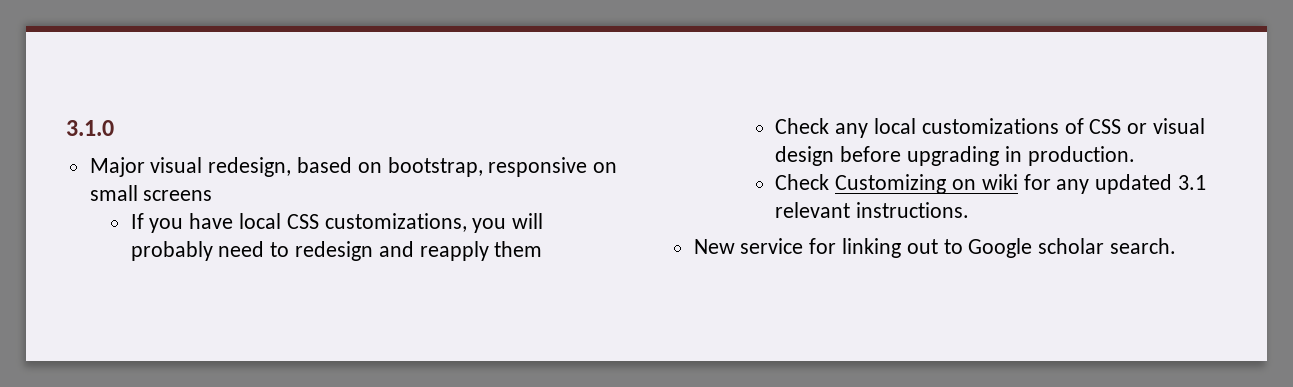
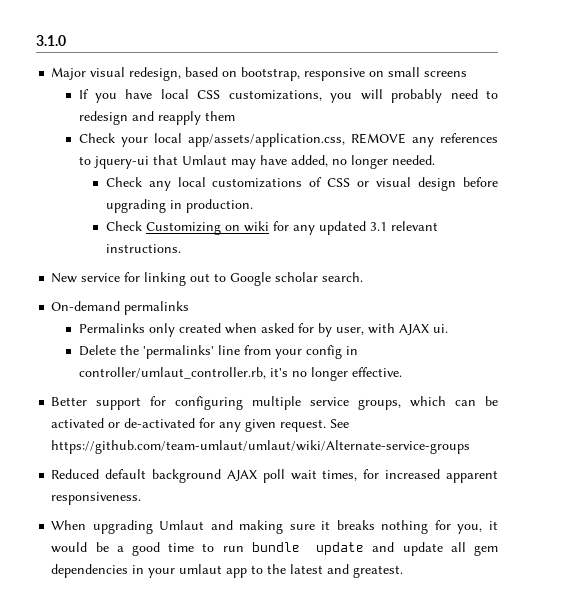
+ Check your local app/assets/application.css, REMOVE any references to jquery-ui that Umlaut may have added, no longer needed.
+ On-demand permalinks
+ Permalinks only created when asked for by user, with AJAX ui.
+ Delete the 'permalinks' line from your config in controller/umlaut_controller.rb, it's no longer effective.
+ Better support for configuring multiple service groups, which can be activated or de-activated for any given request. See https://github.com/team-umlaut/umlaut/wiki/Alternate-service-groups
+ Reduced default background AJAX poll wait times, for increased apparent responsiveness.
+ When upgrading Umlaut and making sure it breaks nothing for you, it would be a good time to run bundle update and update all gem dependencies in your umlaut app to the latest and greatest.

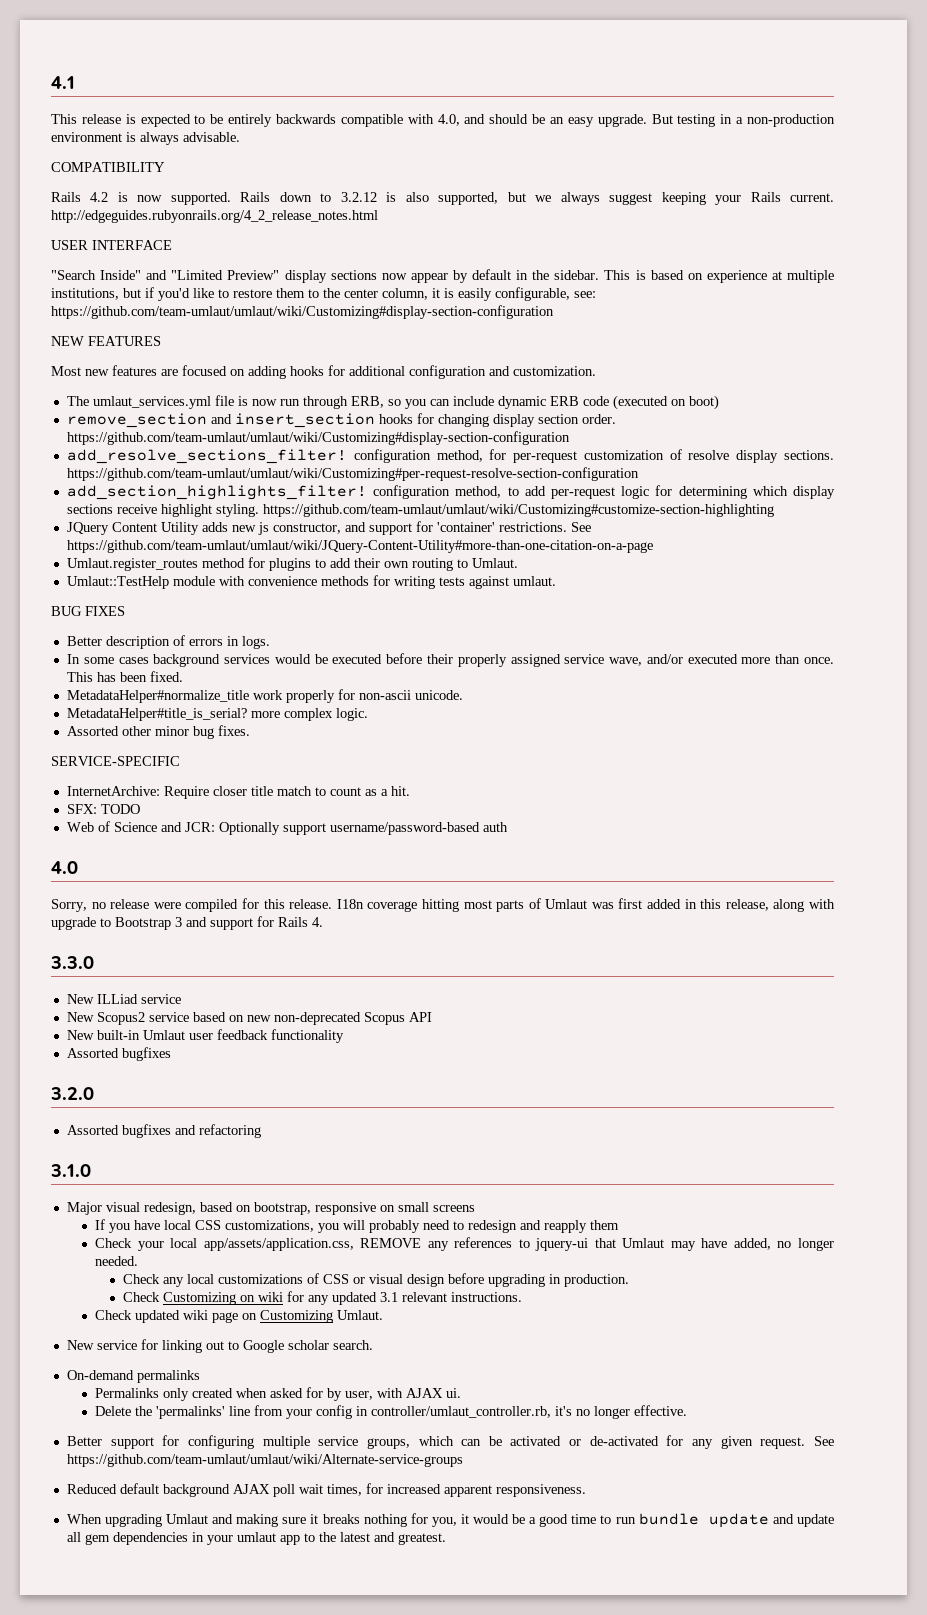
+ 4.1
+ This release is expected to be entirely backwards compatible with 4.0, and should be an easy upgrade. But testing in a non-production environment is always advisable.
+ COMPATIBILITY
+ Rails 4.2 is now supported. Rails down to 3.2.12 is also supported, but we always suggest keeping your Rails current. http://edgeguides.rubyonrails.org/4_2_release_notes.html
+ USER INTERFACE
+ "Search Inside" and "Limited Preview" display sections now appear by default in the sidebar. This is based on experience at multiple institutions, but if you'd like to restore them to the center column, it is easily configurable, see: https://github.com/team-umlaut/umlaut/wiki/Customizing#display-section-configuration
+ NEW FEATURES
+ Most new features are focused on adding hooks for additional configuration and customization.
+ The umlaut_services.yml file is now run through ERB, so you can include dynamic ERB code (executed on boot)
+ remove_section and insert_section hooks for changing display section order. https://github.com/team-umlaut/umlaut/wiki/Customizing#display-section-configuration
+ add_resolve_sections_filter! configuration method, for per-request customization of resolve display sections. https://github.com/team-umlaut/umlaut/wiki/Customizing#per-request-resolve-section-configuration
+ add_section_highlights_filter! configuration method, to add per-request logic for determining which display sections receive highlight styling. https://github.com/team-umlaut/umlaut/wiki/Customizing#customize-section-highlighting
+ JQuery Content Utility adds new js constructor, and support for 'container' restrictions. See https://github.com/team-umlaut/umlaut/wiki/JQuery-Content-Utility#more-than-one-citation-on-a-page
+ Umlaut.register_routes method for plugins to add their own routing to Umlaut.
+ Umlaut::TestHelp module with convenience methods for writing tests against umlaut.
+ BUG FIXES
+ Better description of errors in logs.
+ In some cases background services would be executed before their properly assigned service wave, and/or executed more than once. This has been fixed.
+ MetadataHelper#normalize_title work properly for non-ascii unicode.
+ MetadataHelper#title_is_serial? more complex logic.
+ Assorted other minor bug fixes.
+ SERVICE-SPECIFIC
+ InternetArchive: Require closer title match to count as a hit.
+ SFX: TODO
+ Web of Science and JCR: Optionally support username/password-based auth
+ 4.0
+ Sorry, no release were compiled for this release. I18n coverage hitting most parts of Umlaut was first added in this release, along with upgrade to Bootstrap 3 and support for Rails 4.
+ 3.3.0
+ New ILLiad service
+ New Scopus2 service based on new non-deprecated Scopus API
+ New built-in Umlaut user feedback functionality
+ Assorted bugfixes
+ 3.2.0
+ Assorted bugfixes and refactoring
+ Check updated wiki page on Customizing Umlaut.

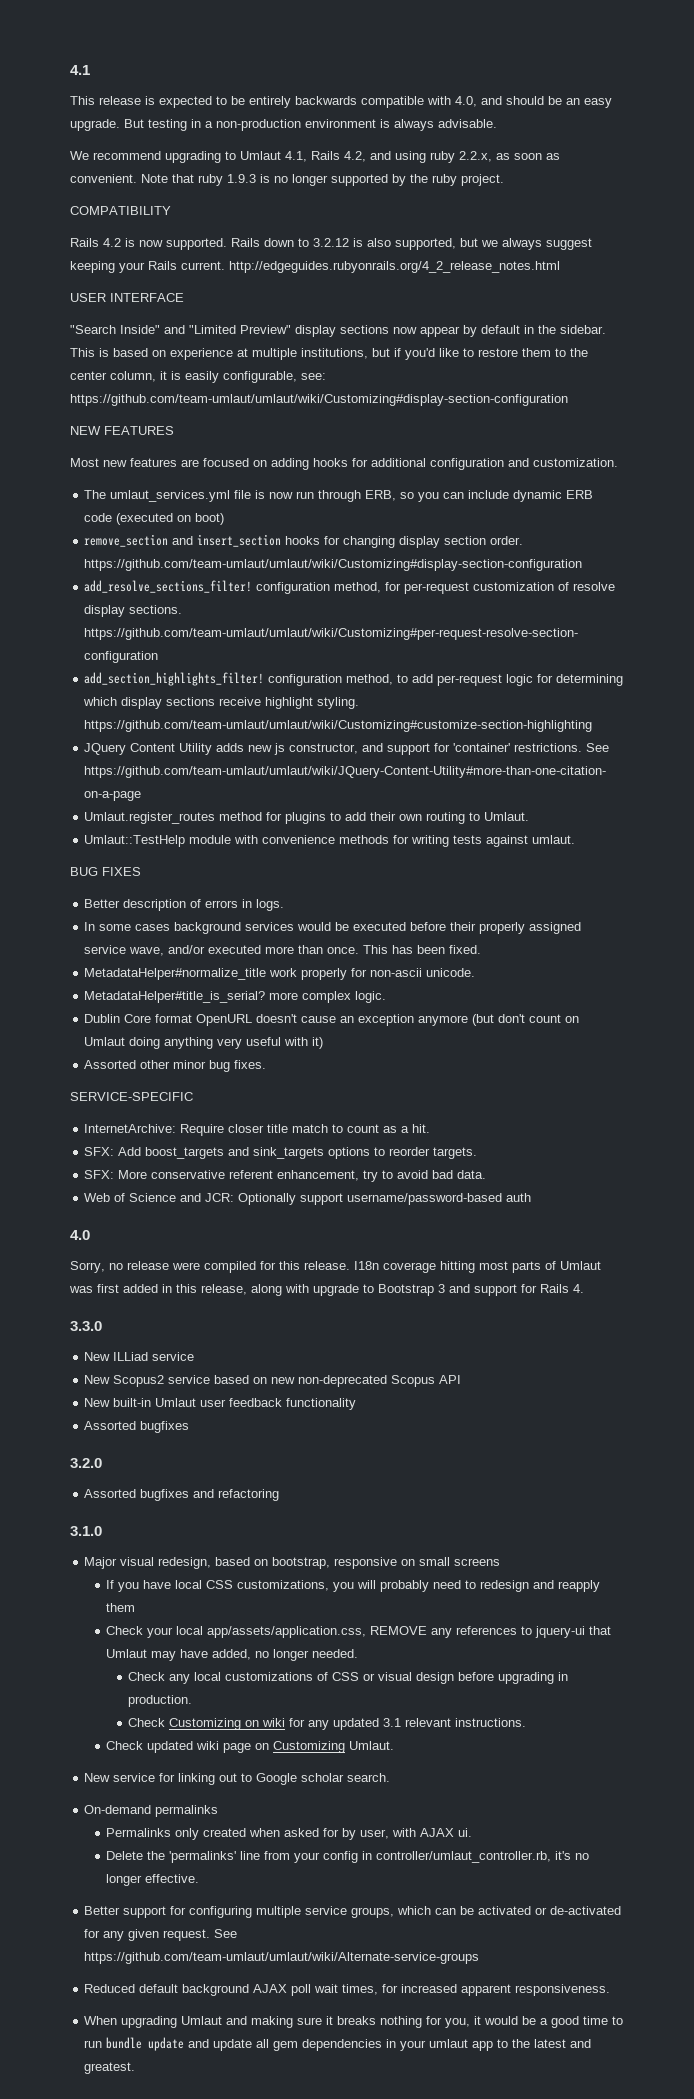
+ We recommend upgrading to Umlaut 4.1, Rails 4.2, and using ruby 2.2.x, as soon as convenient. Note that ruby 1.9.3 is no longer supported by the ruby project.
+ Dublin Core format OpenURL doesn't cause an exception anymore (but don't count on Umlaut doing anything very useful with it)
- SFX: TODO
+ SFX: Add boost_targets and sink_targets options to reorder targets.
+ SFX: More conservative referent enhancement, try to avoid bad data.

